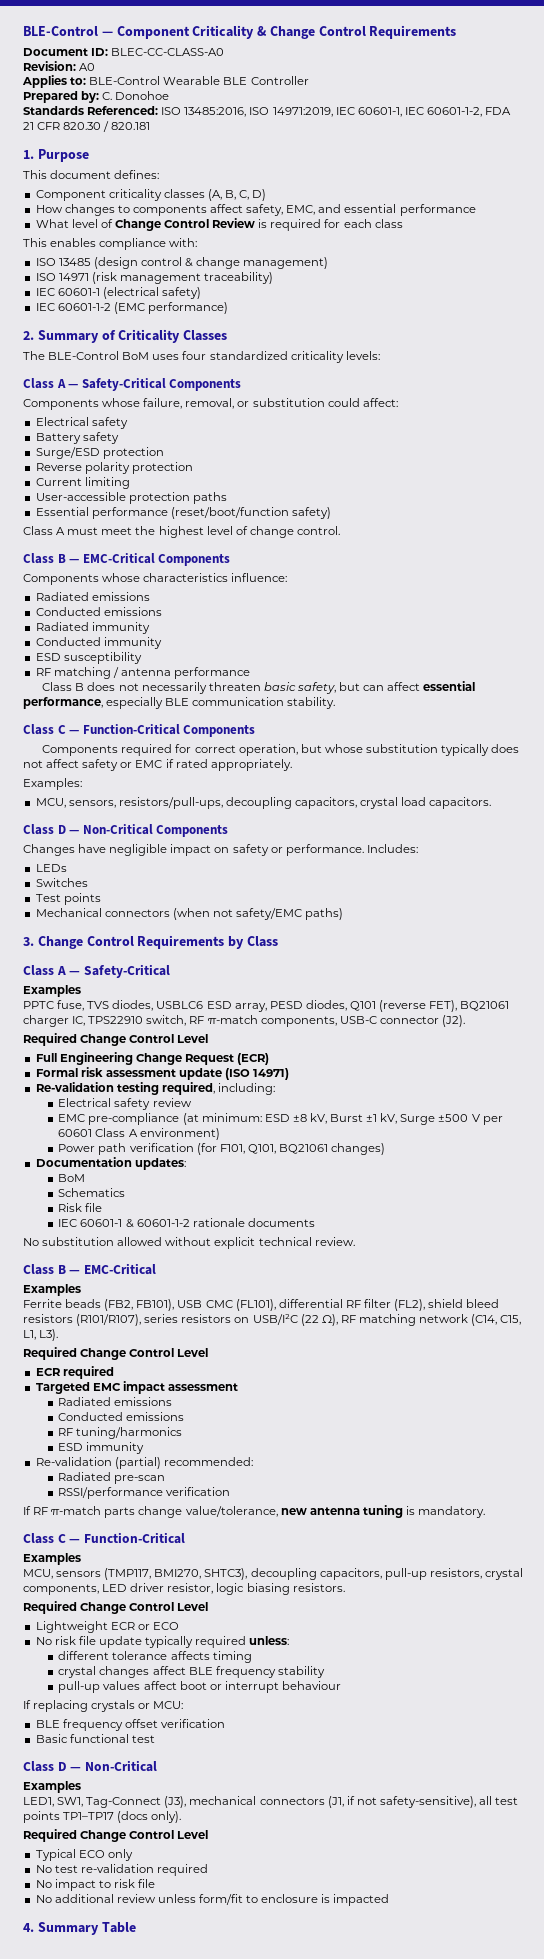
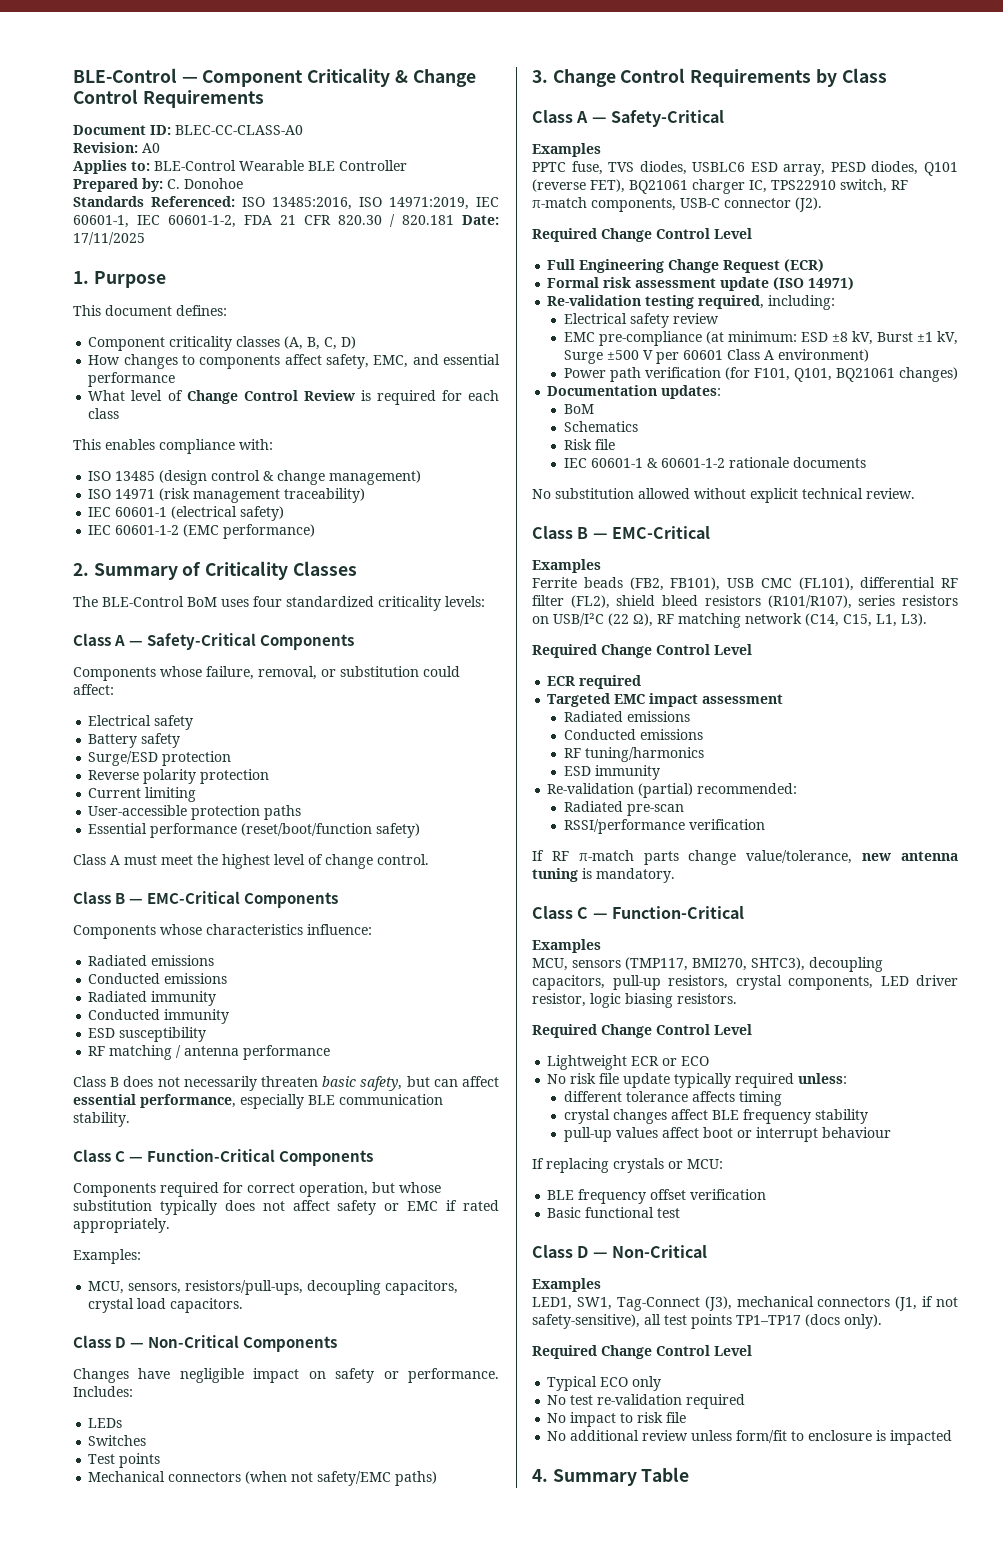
- Standards Referenced: ISO 13485:2016, ISO 14971:2019, IEC 60601-1, IEC 60601-1-2, FDA 21 CFR 820.30 / 820.181
+ Standards Referenced: ISO 13485:2016, ISO 14971:2019, IEC 60601-1, IEC 60601-1-2, FDA 21 CFR 820.30 / 820.181 Date: 17/11/2025

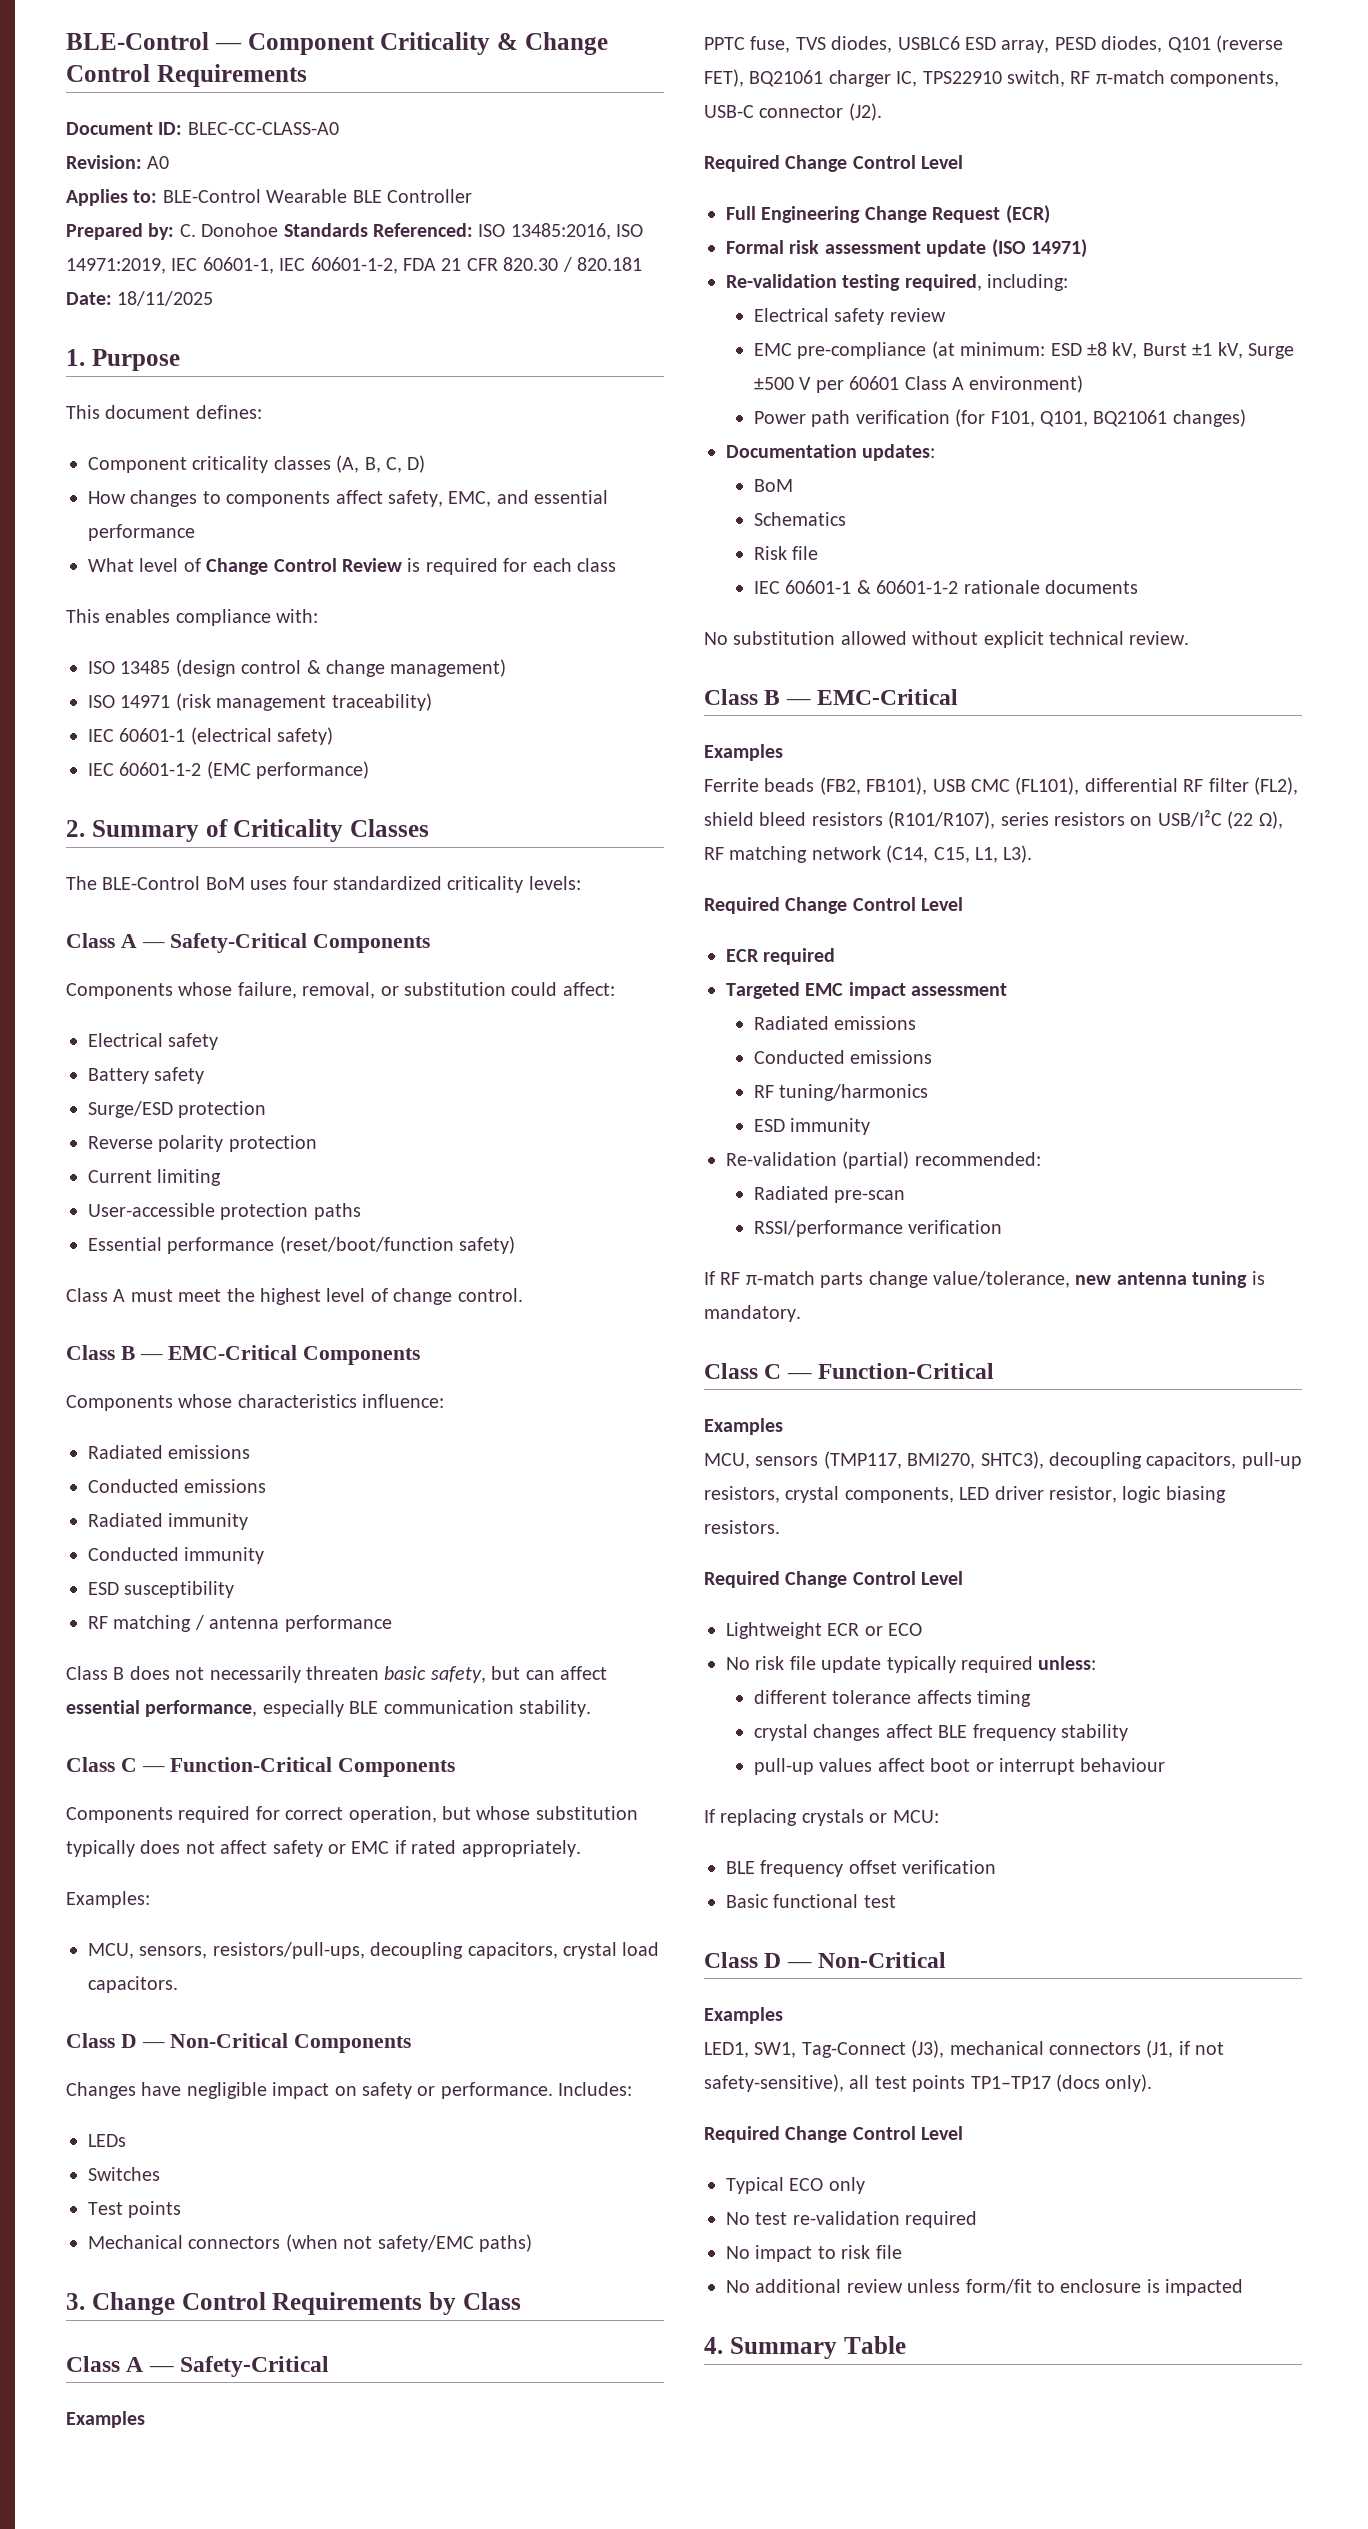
- Prepared by: C. Donohoe
- Standards Referenced: ISO 13485:2016, ISO 14971:2019, IEC 60601-1, IEC 60601-1-2, FDA 21 CFR 820.30 / 820.181 Date: 17/11/2025
+ Prepared by: C. Donohoe Standards Referenced: ISO 13485:2016, ISO 14971:2019, IEC 60601-1, IEC 60601-1-2, FDA 21 CFR 820.30 / 820.181 Date: 18/11/2025

